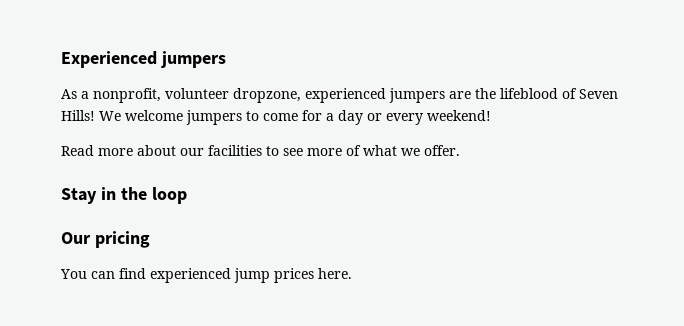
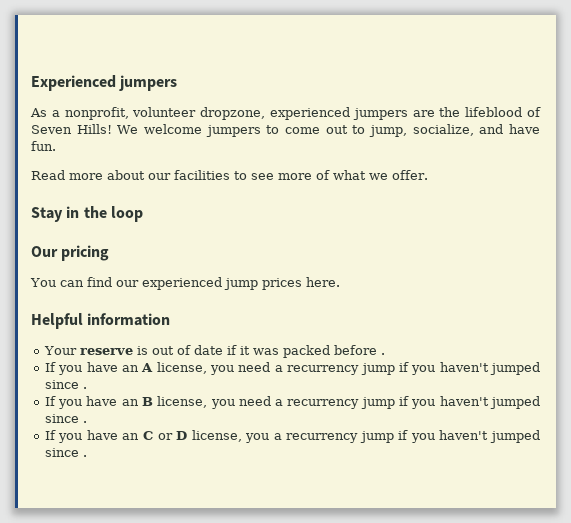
- We welcome jumpers to come for a day or every weekend!
+ We welcome jumpers to come out to jump, socialize, and have fun.
- You can find experienced jump prices here.
+ You can find our experienced jump prices here.
+ Helpful information
+ Your reserve is out of date if it was packed before .
+ If you have an A license, you need a recurrency jump if you haven't jumped since .
+ If you have an B license, you need a recurrency jump if you haven't jumped since .
+ If you have an C or D license, you a recurrency jump if you haven't jumped since .

